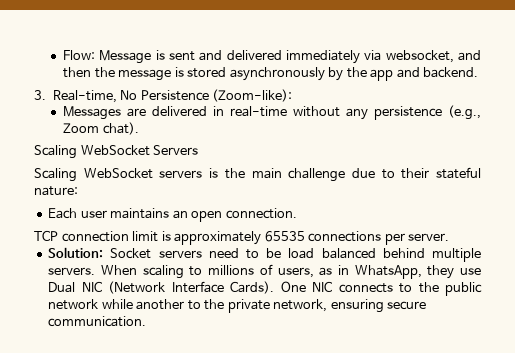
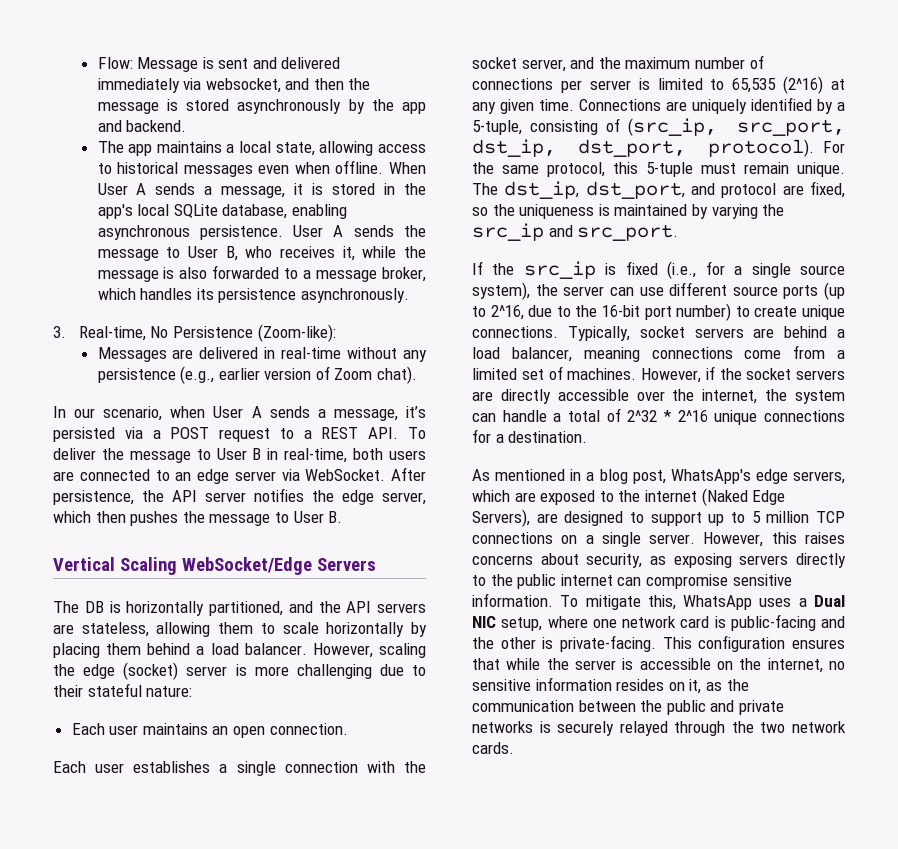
+ The app maintains a local state, allowing access to historical messages even when offline. When User A sends a message, it is stored in the app's local SQLite database, enabling asynchronous persistence. User A sends the message to User B, who receives it, while the message is also forwarded to a message broker, which handles its persistence asynchronously.
- Messages are delivered in real-time without any persistence (e.g., Zoom chat).
+ Messages are delivered in real-time without any persistence (e.g., earlier version of Zoom chat).
- Scaling WebSocket Servers
- Scaling WebSocket servers is the main challenge due to their stateful nature:
+ In our scenario, when User A sends a message, it’s persisted via a POST request to a REST API. To deliver the message to User B in real-time, both users are connected to an edge server via WebSocket. After persistence, the API server notifies the edge server, which then pushes the message to User B.
+ Vertical Scaling WebSocket/Edge Servers
+ The DB is horizontally partitioned, and the API servers are stateless, allowing them to scale horizontally by placing them behind a load balancer. However, scaling the edge (socket) server is more challenging due to their stateful nature:
- TCP connection limit is approximately 65535 connections per server.
- Solution: Socket servers need to be load balanced behind multiple servers. When scaling to millions of users, as in WhatsApp, they use Dual NIC (Network Interface Cards). One NIC connects to the public network while another to the private network, ensuring secure communication.
+ Each user establishes a single connection with the socket server, and the maximum number of connections per server is limited to 65,535 (2^16) at any given time. Connections are uniquely identified by a 5-tuple, consisting of (src_ip, src_port, dst_ip, dst_port, protocol). For the same protocol, this 5-tuple must remain unique. The dst_ip, dst_port, and protocol are fixed, so the uniqueness is maintained by varying the src_ip and src_port.
+ If the src_ip is fixed (i.e., for a single source system), the server can use different source ports (up to 2^16, due to the 16-bit port number) to create unique connections. Typically, socket servers are behind a load balancer, meaning connections come from a limited set of machines. However, if the socket servers are directly accessible over the internet, the system can handle a total of 2^32 * 2^16 unique connections for a destination.
+ As mentioned in a blog post, WhatsApp's edge servers, which are exposed to the internet (Naked Edge Servers), are designed to support up to 5 million TCP connections on a single server. However, this raises concerns about security, as exposing servers directly to the public internet can compromise sensitive information. To mitigate this, WhatsApp uses a Dual NIC setup, where one network card is public-facing and the other is private-facing. This configuration ensures that while the server is accessible on the internet, no sensitive information resides on it, as the communication between the public and private networks is securely relayed through the two network cards.

